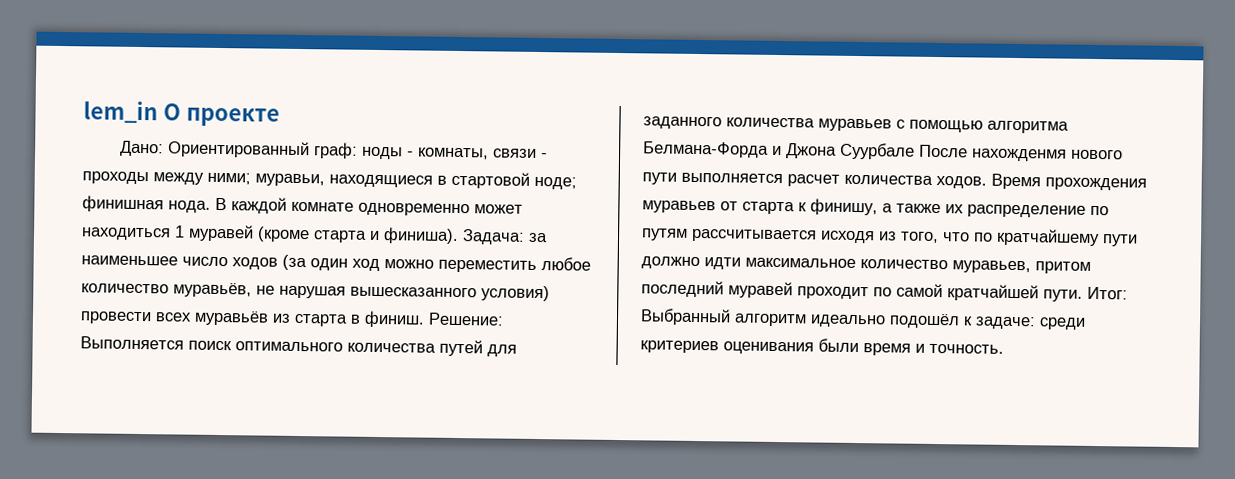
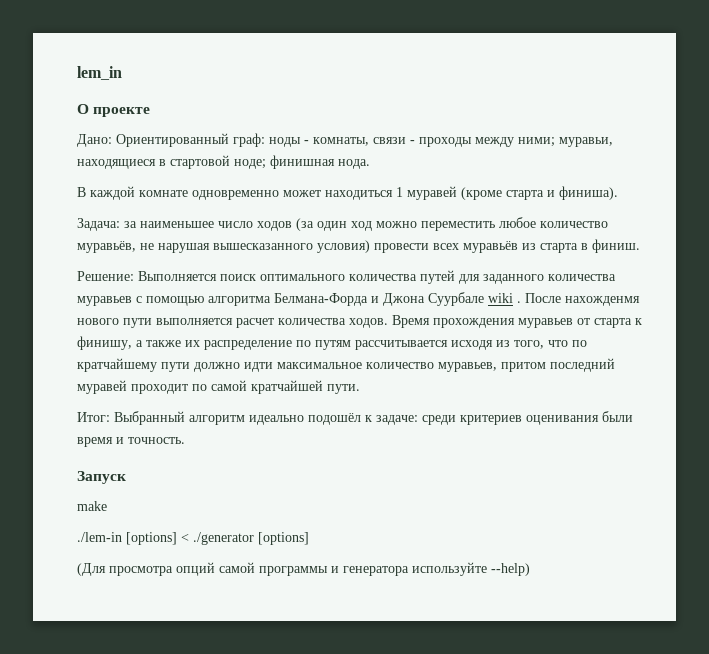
- lem_in О проекте
+ lem_in
+ О проекте
- финишная нода. В каждой комнате одновременно может находиться 1 муравей (кроме старта и финиша). Задача:
+ финишная нода.
+ В каждой комнате одновременно может находиться 1 муравей (кроме старта и финиша).
+ Задача:
- за наименьшее число ходов (за один ход можно переместить любое количество муравьёв, не нарушая вышесказанного условия) провести всех муравьёв из старта в финиш. Решение:
+ за наименьшее число ходов (за один ход можно переместить любое количество муравьёв, не нарушая вышесказанного условия) провести всех муравьёв из старта в финиш.
+ Решение:
- Выполняется поиск оптимального количества путей для заданного количества муравьев с помощью алгоритма Белмана-Форда и Джона Суурбале После нахожденмя нового пути выполняется расчет количества ходов.
+ Выполняется поиск оптимального количества путей для заданного количества муравьев с помощью алгоритма Белмана-Форда и Джона Суурбале wiki . После нахожденмя нового пути выполняется расчет количества ходов.
- Время прохождения муравьев от старта к финишу, а также их распределение по путям рассчитывается исходя из того, что по кратчайшему пути должно идти максимальное количество муравьев, притом последний муравей проходит по самой кратчайшей пути. Итог: Выбранный алгоритм идеально подошёл к задаче: среди критериев оценивания были время и точность.
+ Время прохождения муравьев от старта к финишу, а также их распределение по путям рассчитывается исходя из того, что по кратчайшему пути должно идти максимальное количество муравьев, притом последний муравей проходит по самой кратчайшей пути.
+ Итог: Выбранный алгоритм идеально подошёл к задаче: среди критериев оценивания были время и точность.
+ Запуск
+ make
+ ./lem-in [options] < ./generator [options]
+ (Для просмотра опций самой программы и генератора используйте --help)

